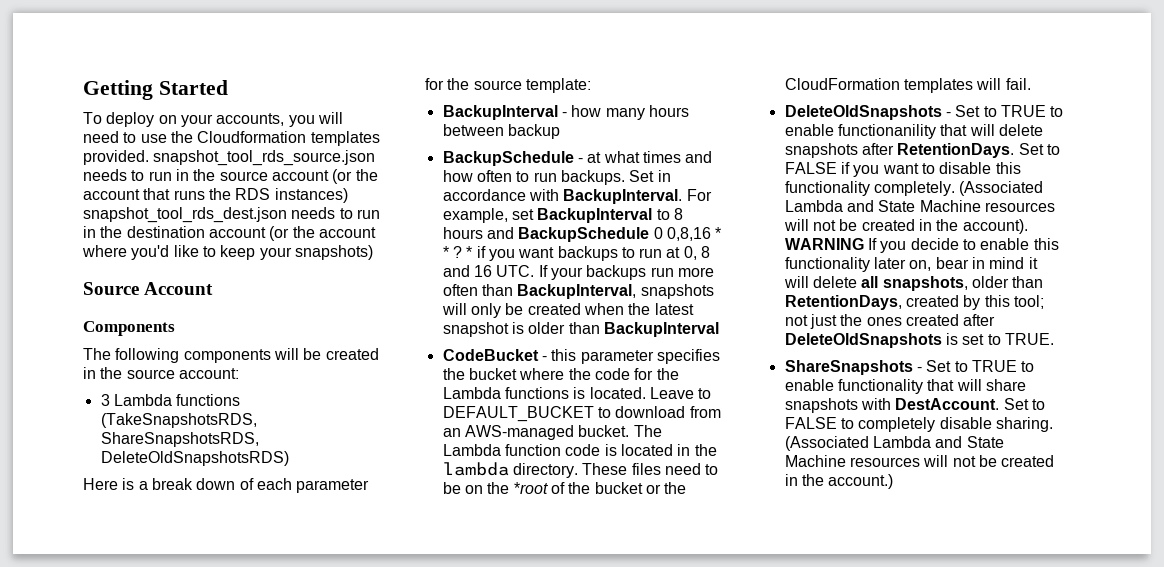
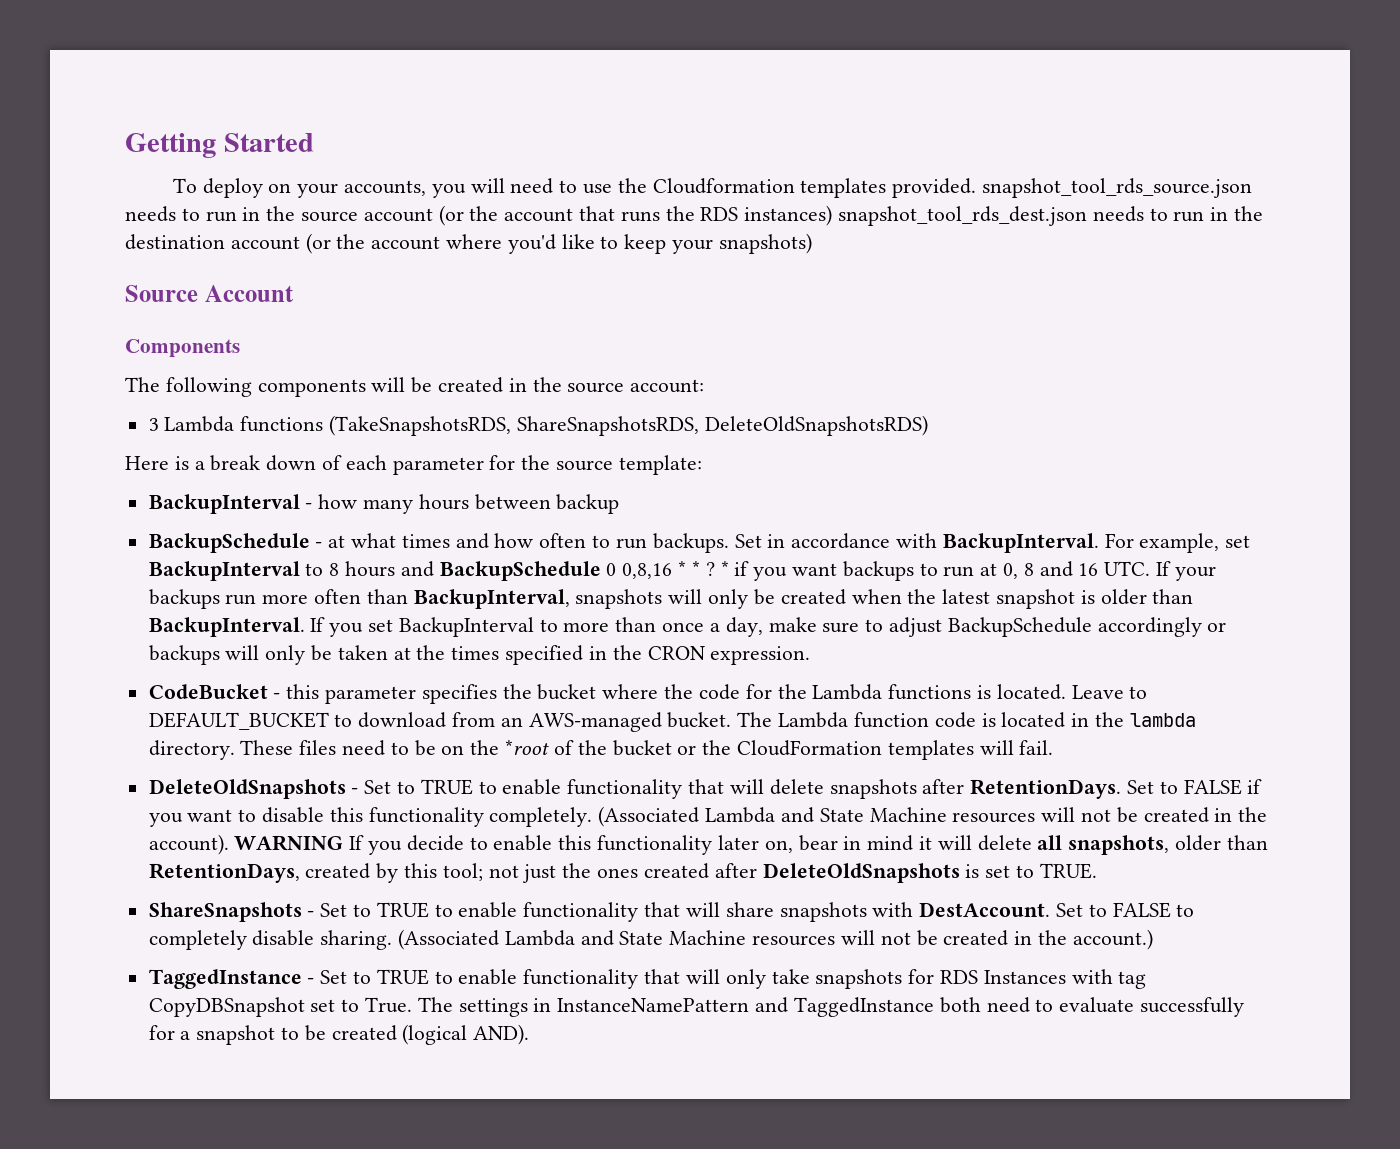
- * if you want backups to run at 0, 8 and 16 UTC. If your backups run more often than BackupInterval, snapshots will only be created when the latest snapshot is older than BackupInterval
+ * if you want backups to run at 0, 8 and 16 UTC. If your backups run more often than BackupInterval, snapshots will only be created when the latest snapshot is older than BackupInterval. If you set BackupInterval to more than once a day, make sure to adjust BackupSchedule accordingly or backups will only be taken at the times specified in the CRON expression.
- DeleteOldSnapshots - Set to TRUE to enable functionanility that will delete snapshots after RetentionDays.
+ DeleteOldSnapshots - Set to TRUE to enable functionality that will delete snapshots after RetentionDays.
+ TaggedInstance - Set to TRUE to enable functionality that will only take snapshots for RDS Instances with tag CopyDBSnapshot set to True. The settings in InstanceNamePattern and TaggedInstance both need to evaluate successfully for a snapshot to be created (logical AND).

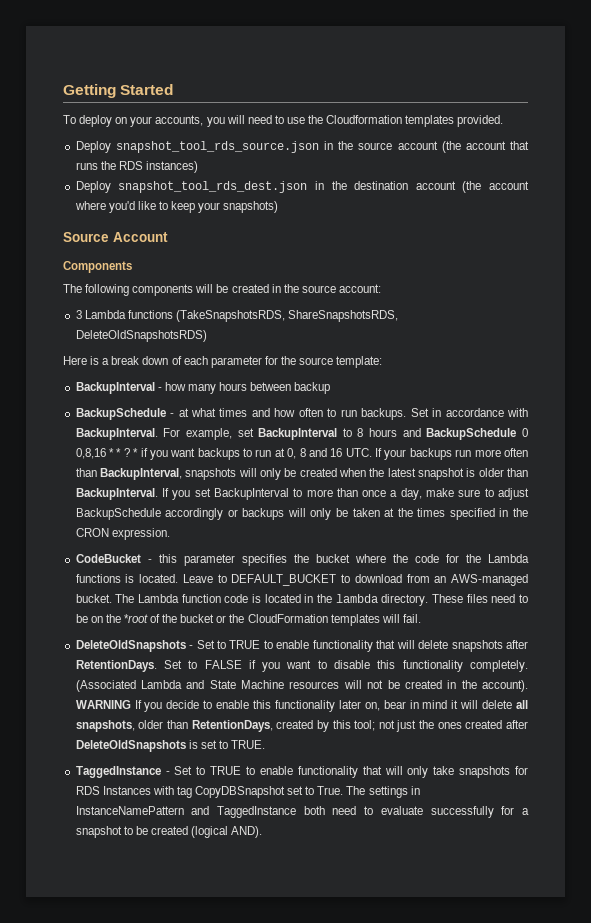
- To deploy on your accounts, you will need to use the Cloudformation templates provided. snapshot_tool_rds_source.json needs to run in the source account (or the account that runs the RDS instances) snapshot_tool_rds_dest.json needs to run in the destination account (or the account where you'd like to keep your snapshots)
+ To deploy on your accounts, you will need to use the Cloudformation templates provided.
+ Deploy snapshot_tool_rds_source.json in the source account (the account that runs the RDS instances)
+ Deploy snapshot_tool_rds_dest.json in the destination account (the account where you'd like to keep your snapshots)
- ShareSnapshots - Set to TRUE to enable functionality that will share snapshots with DestAccount. Set to FALSE to completely disable sharing. (Associated Lambda and State Machine resources will not be created in the account.)

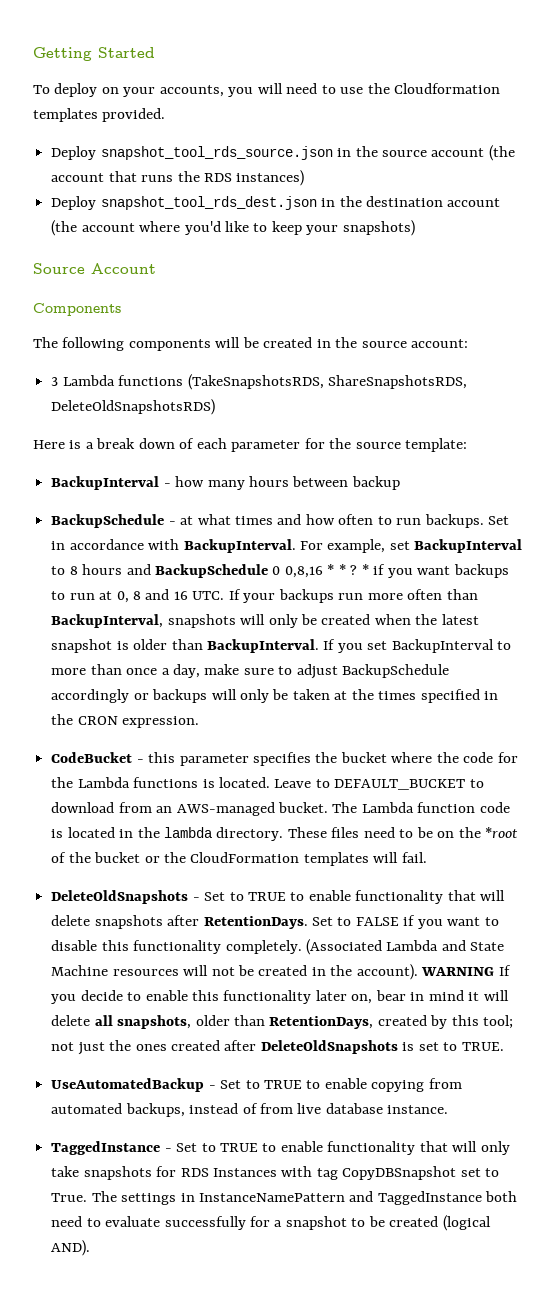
+ UseAutomatedBackup - Set to TRUE to enable copying from automated backups, instead of from live database instance.

